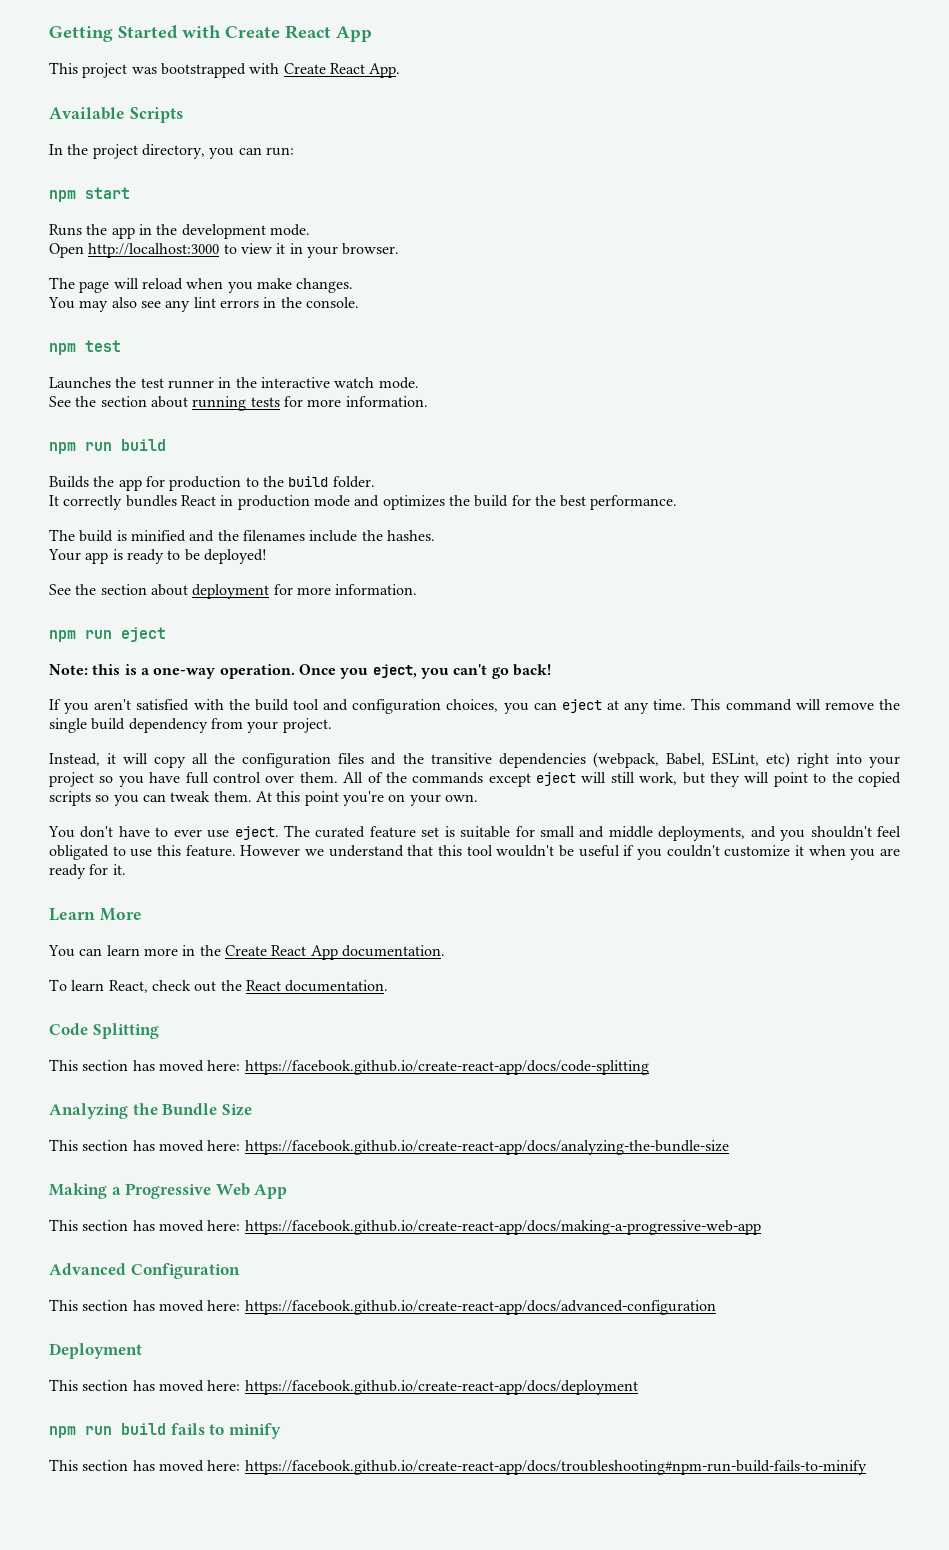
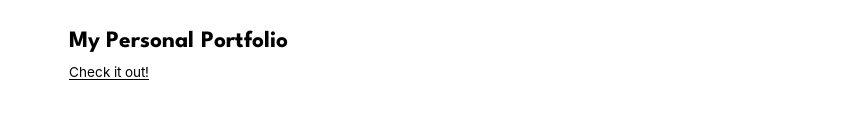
- Getting Started with Create React App
- This project was bootstrapped with Create React App.
- Available Scripts
- In the project directory, you can run:
- npm start
- Runs the app in the development mode.
- Open http://localhost:3000 to view it in your browser.
- The page will reload when you make changes.
- You may also see any lint errors in the console.
- npm test
- Launches the test runner in the interactive watch mode.
- See the section about running tests for more information.
- npm run build
- Builds the app for production to the build folder.
- It correctly bundles React in production mode and optimizes the build for the best performance.
- The build is minified and the filenames include the hashes.
- Your app is ready to be deployed!
- See the section about deployment for more information.
- npm run eject
- Note: this is a one-way operation. Once you eject, you can't go back!
- If you aren't satisfied with the build tool and configuration choices, you can eject at any time. This command will remove the single build dependency from your project.
- Instead, it will copy all the configuration files and the transitive dependencies (webpack, Babel, ESLint, etc) right into your project so you have full control over them. All of the commands except eject will still work, but they will point to the copied scripts so you can tweak them. At this point you're on your own.
- You don't have to ever use eject. The curated feature set is suitable for small and middle deployments, and you shouldn't feel obligated to use this feature. However we understand that this tool wouldn't be useful if you couldn't customize it when you are ready for it.
- Learn More
- You can learn more in the Create React App documentation.
- To learn React, check out the React documentation.
- Code Splitting
- This section has moved here: https://facebook.github.io/create-react-app/docs/code-splitting
- Analyzing the Bundle Size
- This section has moved here: https://facebook.github.io/create-react-app/docs/analyzing-the-bundle-size
- Making a Progressive Web App
- This section has moved here: https://facebook.github.io/create-react-app/docs/making-a-progressive-web-app
- Advanced Configuration
- This section has moved here: https://facebook.github.io/create-react-app/docs/advanced-configuration
- Deployment
- This section has moved here: https://facebook.github.io/create-react-app/docs/deployment
- npm run build fails to minify
- This section has moved here: https://facebook.github.io/create-react-app/docs/troubleshooting#npm-run-build-fails-to-minify
+ My Personal Portfolio
+ Check it out!

